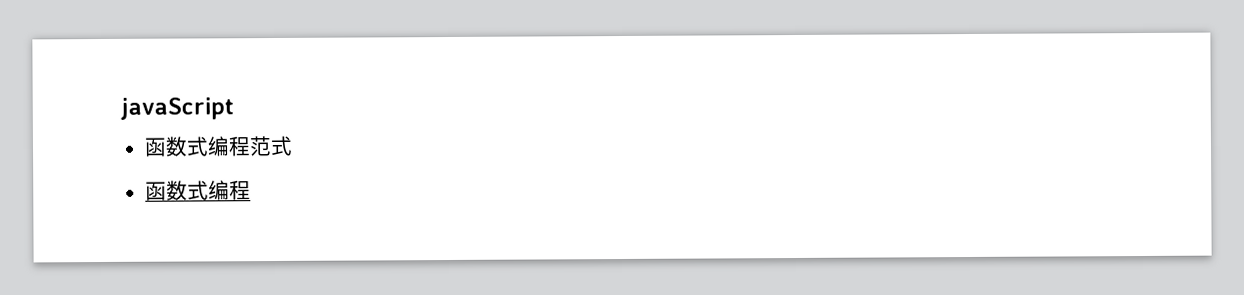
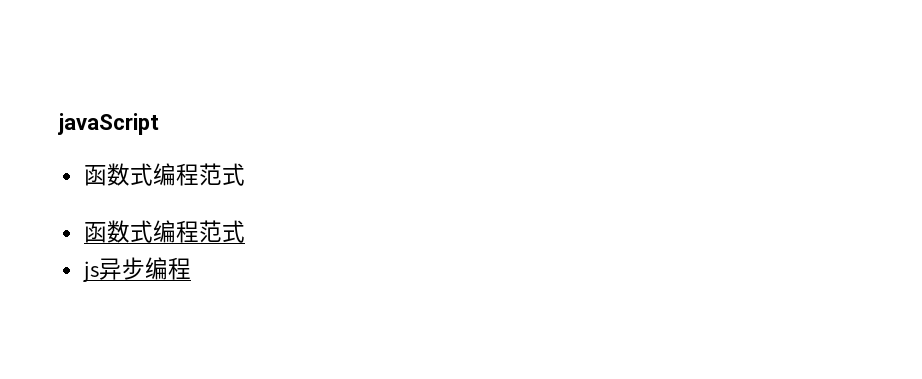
  javaScript
  函数式编程范式
- 函数式编程
+ 函数式编程范式
+ js异步编程

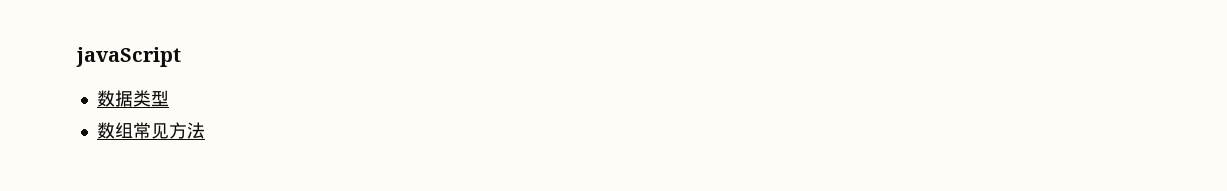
  javaScript
- 函数式编程范式
- 函数式编程范式
- js异步编程
+ 数据类型
+ 数组常见方法

